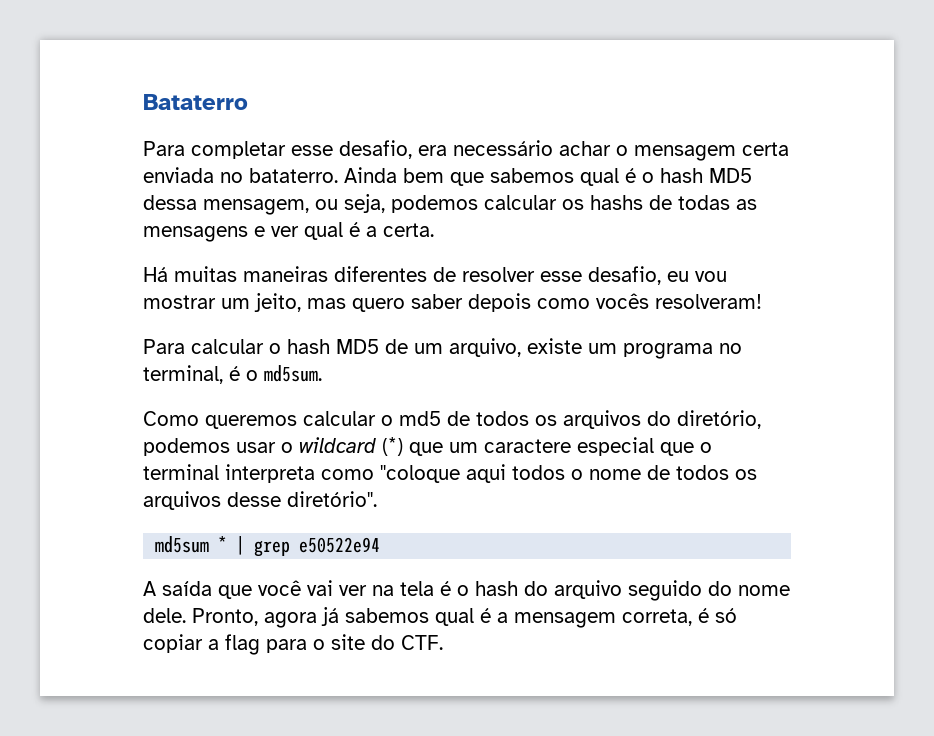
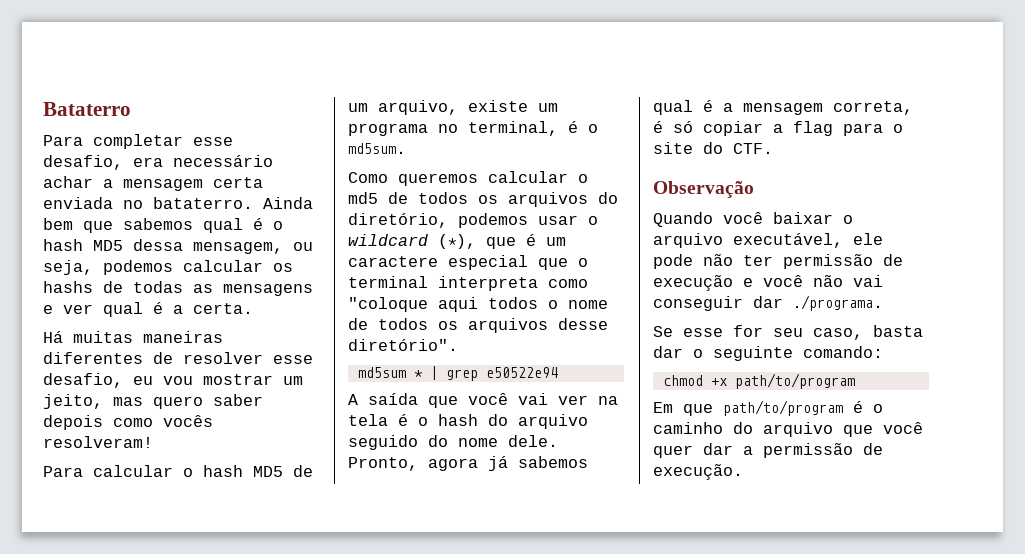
- Para completar esse desafio, era necessário achar o mensagem certa enviada no bataterro.
+ Para completar esse desafio, era necessário achar a mensagem certa enviada no bataterro.
- Como queremos calcular o md5 de todos os arquivos do diretório, podemos usar o wildcard (*) que um caractere especial que o terminal interpreta como "coloque aqui todos o nome de todos os arquivos desse diretório".
+ Como queremos calcular o md5 de todos os arquivos do diretório, podemos usar o wildcard (*), que é um caractere especial que o terminal interpreta como "coloque aqui todos o nome de todos os arquivos desse diretório".
+ Observação
+ Quando você baixar o arquivo executável, ele pode não ter permissão de execução e você não vai conseguir dar ./programa.
+ Se esse for seu caso, basta dar o seguinte comando:
+ chmod +x path/to/program
+ Em que path/to/program é o caminho do arquivo que você quer dar a permissão de execução.

